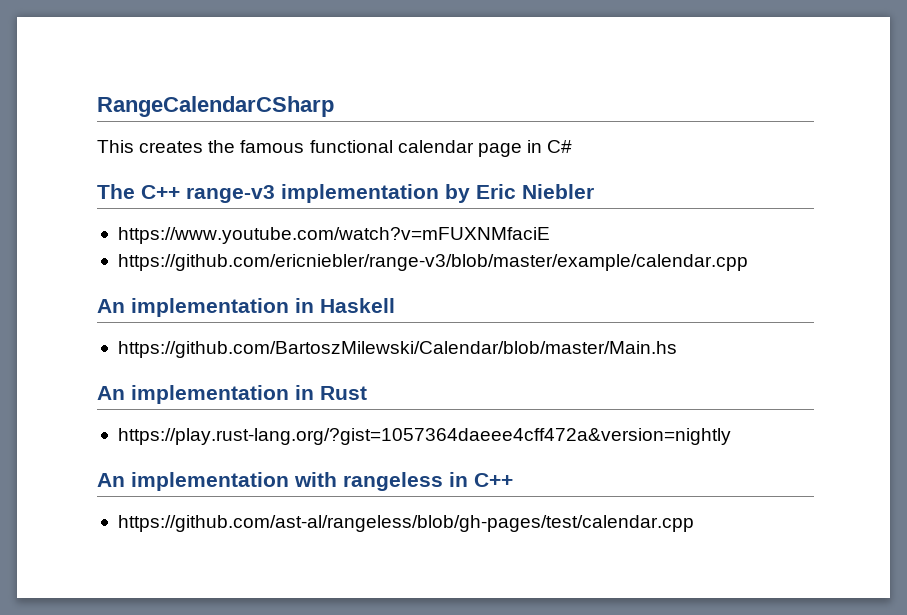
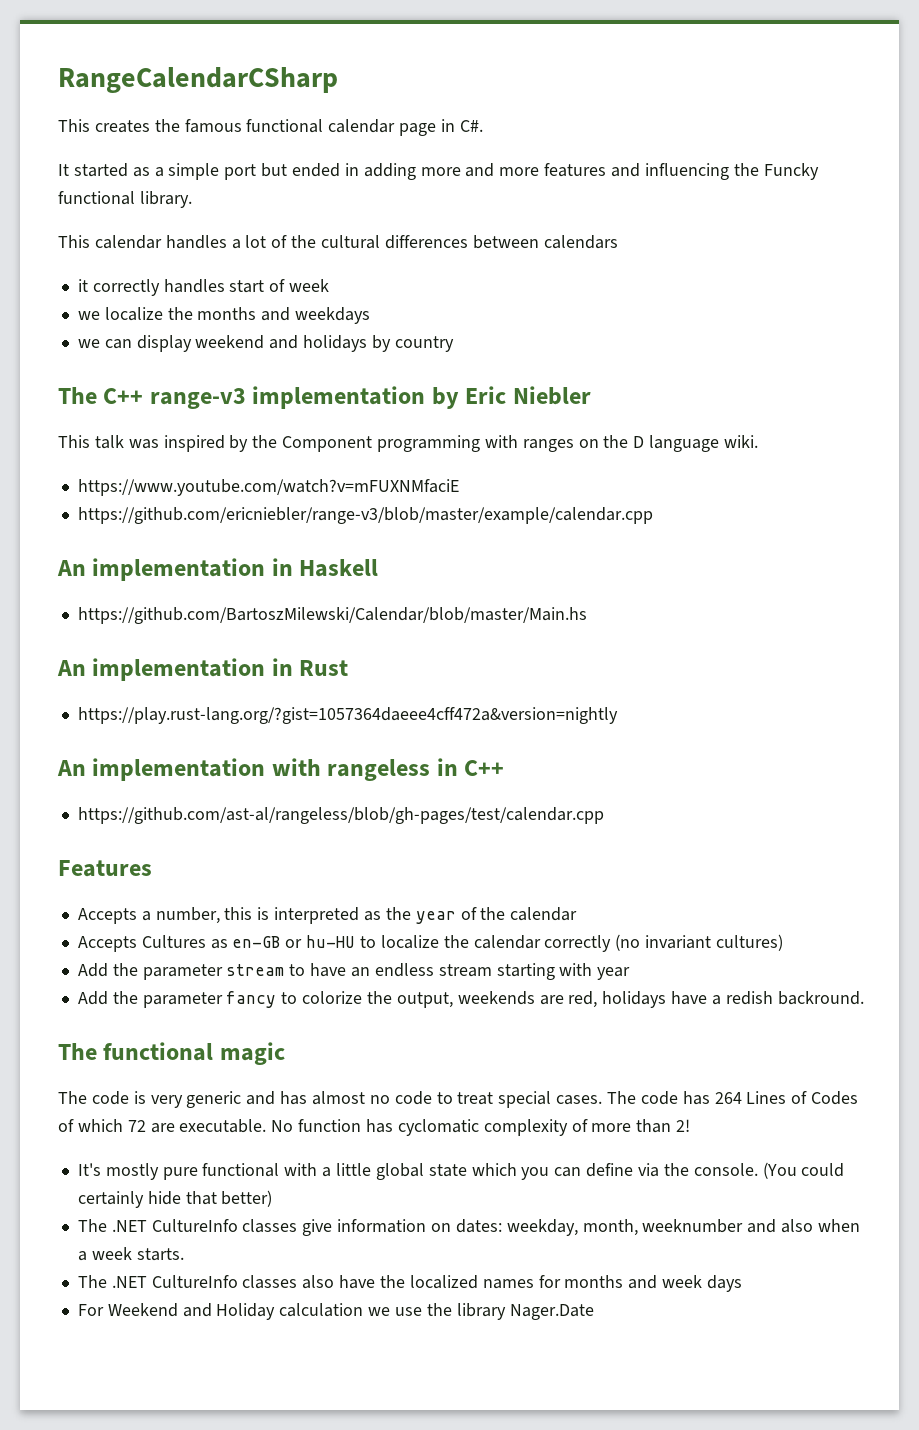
- This creates the famous functional calendar page in C#
+ This creates the famous functional calendar page in C#.
+ It started as a simple port but ended in adding more and more features and influencing the Funcky functional library.
+ This calendar handles a lot of the cultural differences between calendars
+ it correctly handles start of week
+ we localize the months and weekdays
+ we can display weekend and holidays by country
+ This talk was inspired by the Component programming with ranges on the D language wiki.
+ Features
+ Accepts a number, this is interpreted as the year of the calendar
+ Accepts Cultures as en-GB or hu-HU to localize the calendar correctly (no invariant cultures)
+ Add the parameter stream to have an endless stream starting with year
+ Add the parameter fancy to colorize the output, weekends are red, holidays have a redish backround.
+ The functional magic
+ The code is very generic and has almost no code to treat special cases. The code has 264 Lines of Codes of which 72 are executable. No function has cyclomatic complexity of more than 2!
+ It's mostly pure functional with a little global state which you can define via the console. (You could certainly hide that better)
+ The .NET CultureInfo classes give information on dates: weekday, month, weeknumber and also when a week starts.
+ The .NET CultureInfo classes also have the localized names for months and week days
+ For Weekend and Holiday calculation we use the library Nager.Date

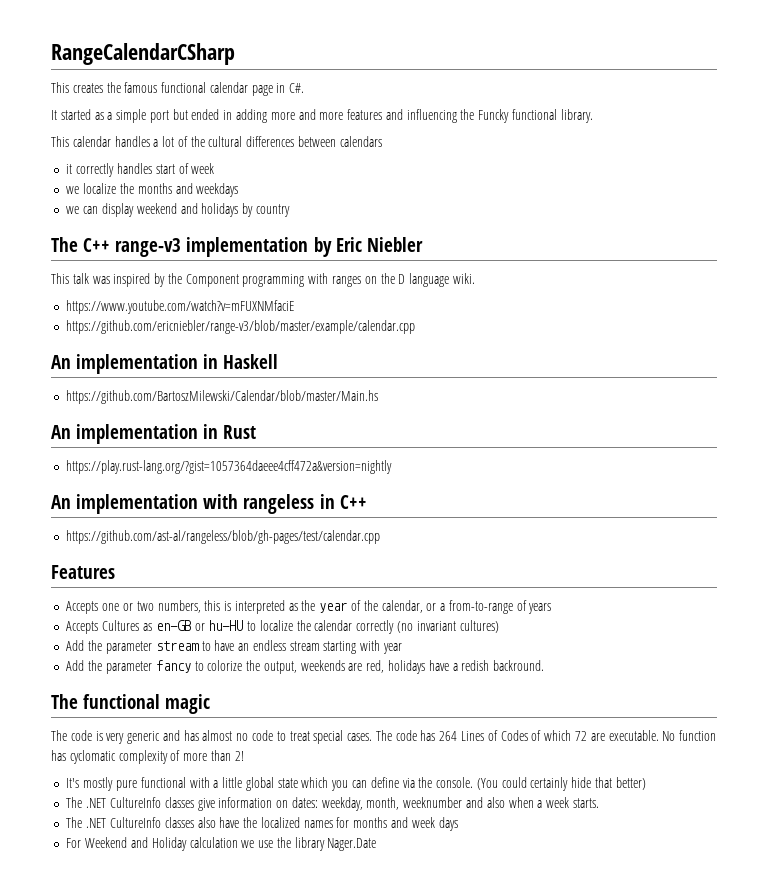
- Accepts a number, this is interpreted as the year of the calendar
+ Accepts one or two numbers, this is interpreted as the year of the calendar, or a from-to-range of years

